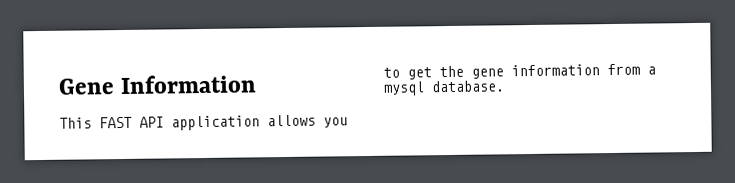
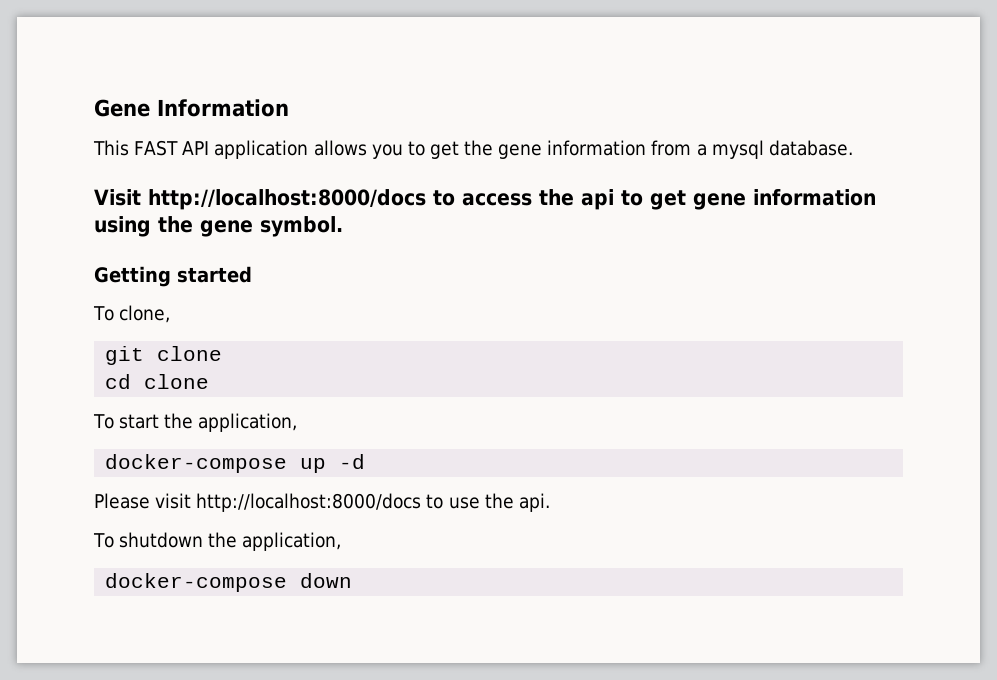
+ Visit http://localhost:8000/docs to access the api to get gene information using the gene symbol.
+ Getting started
+ To clone,
+ git clone
+ cd clone
+ To start the application,
+ docker-compose up -d
+ Please visit http://localhost:8000/docs to use the api.
+ To shutdown the application,
+ docker-compose down

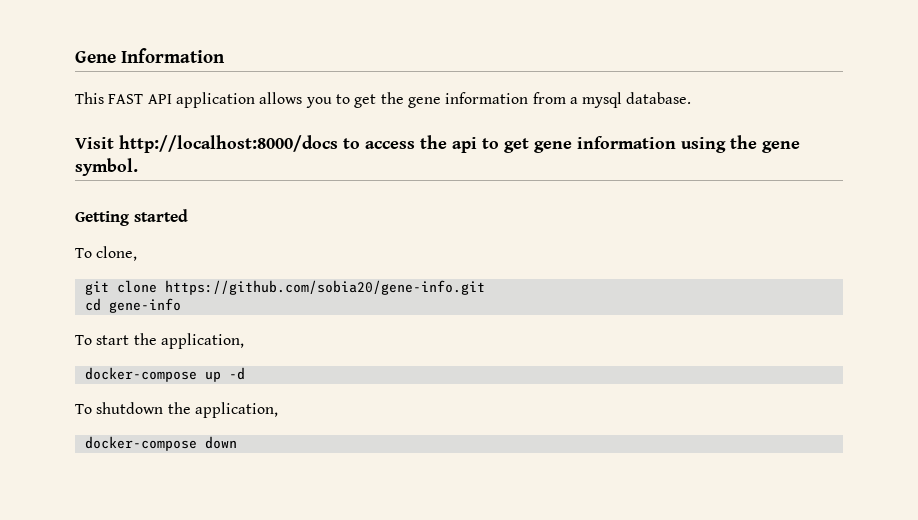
- git clone
+ git clone https://github.com/sobia20/gene-info.git
- cd clone
+ cd gene-info
- Please visit http://localhost:8000/docs to use the api.

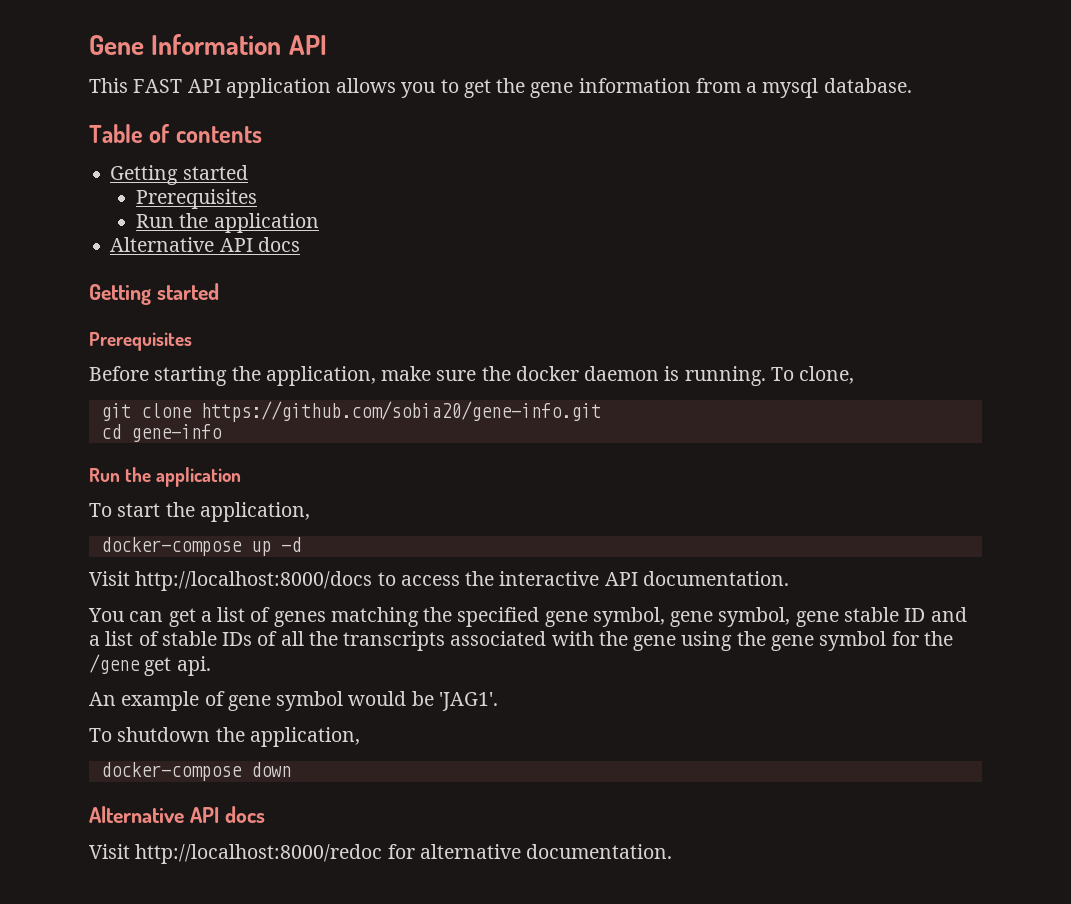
- Gene Information
+ Gene Information API
- Visit http://localhost:8000/docs to access the api to get gene information using the gene symbol.
+ Table of contents
  Getting started
- To clone,
+ Prerequisites
+ Run the application
+ Alternative API docs
+ Getting started
+ Prerequisites
+ Before starting the application, make sure the docker daemon is running. To clone,
  cd gene-info
+ Run the application
+ Visit http://localhost:8000/docs to access the interactive API documentation.
+ You can get a list of genes matching the specified gene symbol, gene symbol, gene stable ID and a list of stable IDs of all the transcripts associated with the gene using the gene symbol for the /gene get api.
+ An example of gene symbol would be 'JAG1'.
  docker-compose down
+ Alternative API docs
+ Visit http://localhost:8000/redoc for alternative documentation.

